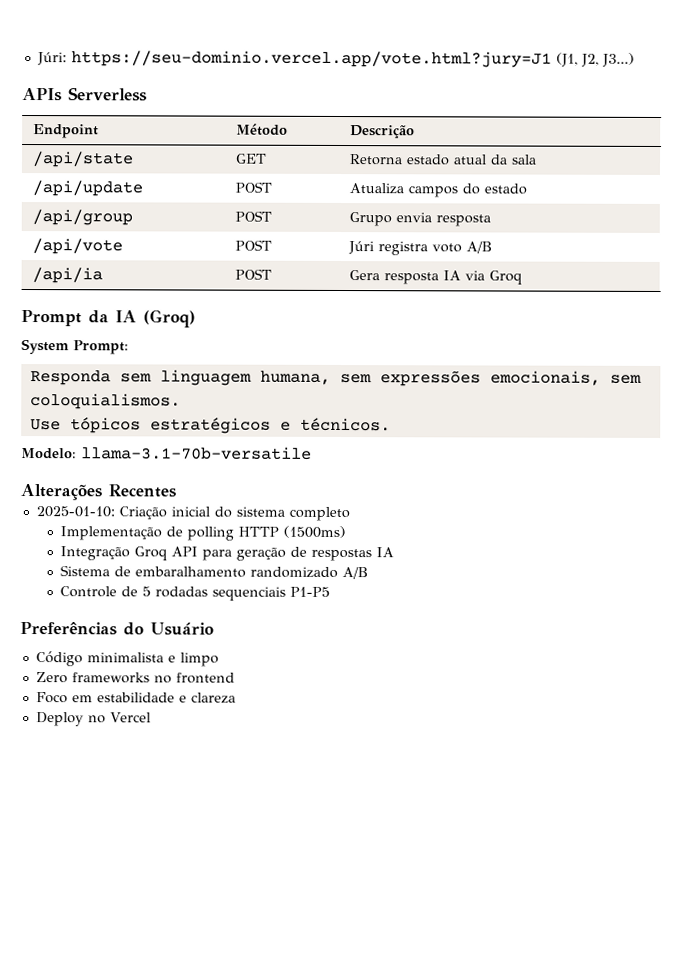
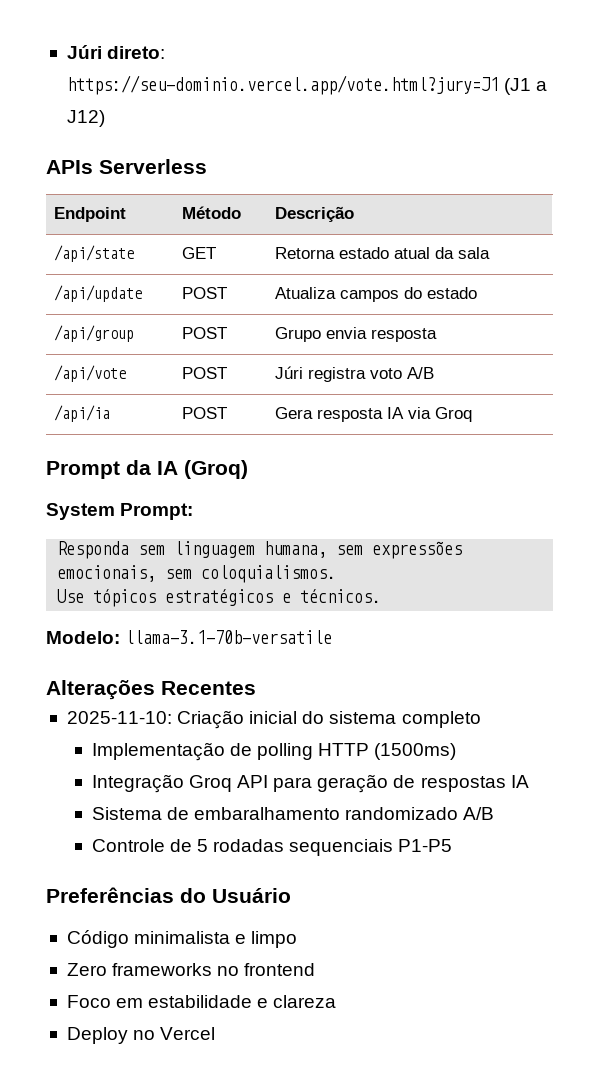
- Júri: https://seu-dominio.vercel.app/vote.html?jury=J1 (J1, J2, J3...)
+ Júri direto: https://seu-dominio.vercel.app/vote.html?jury=J1 (J1 a J12)
- 2025-01-10: Criação inicial do sistema completo
+ 2025-11-10: Criação inicial do sistema completo

